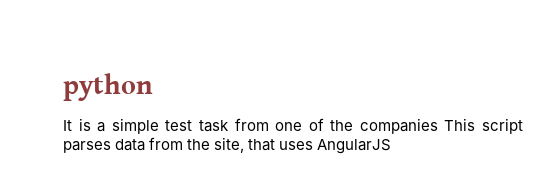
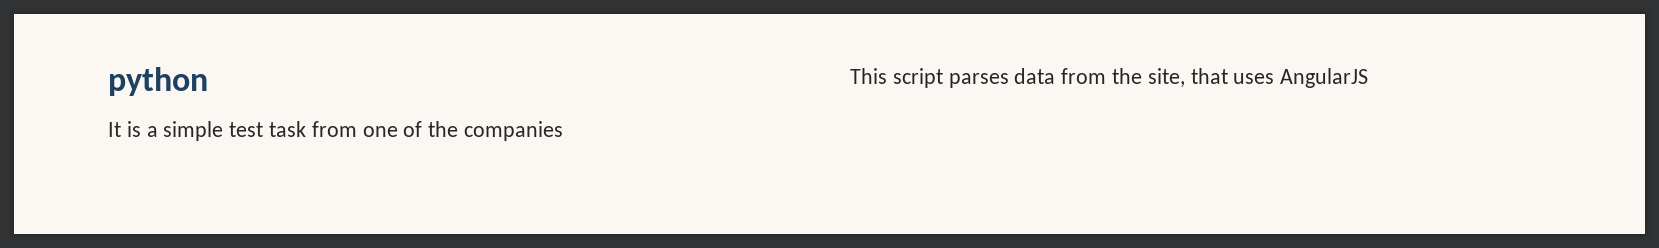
- It is a simple test task from one of the companies This script parses data from the site, that uses AngularJS
+ It is a simple test task from one of the companies
+ This script parses data from the site, that uses AngularJS

